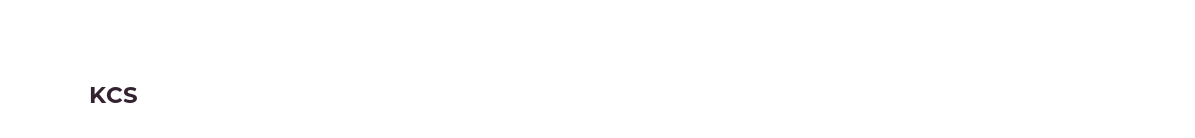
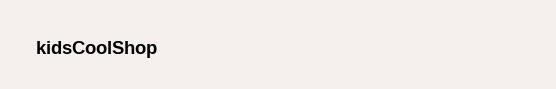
- KCS
+ kidsCoolShop

